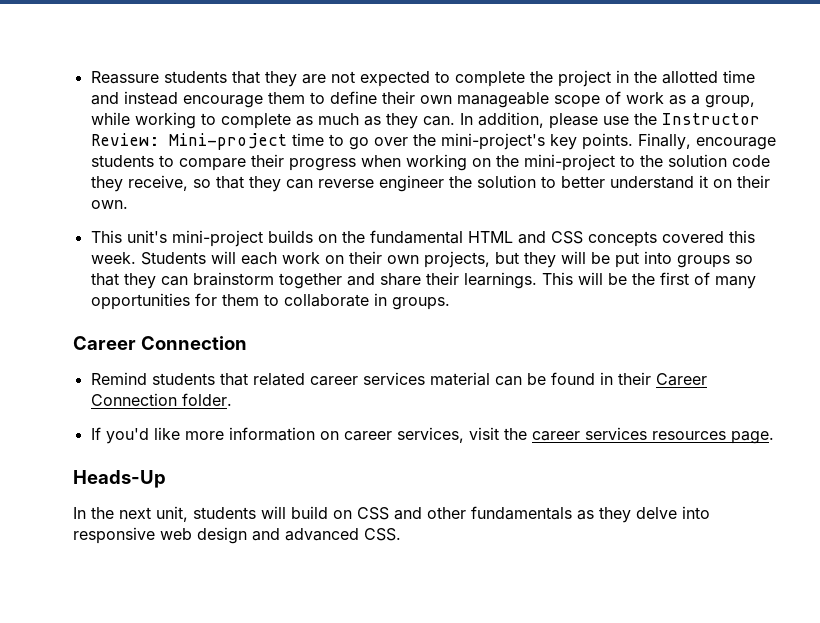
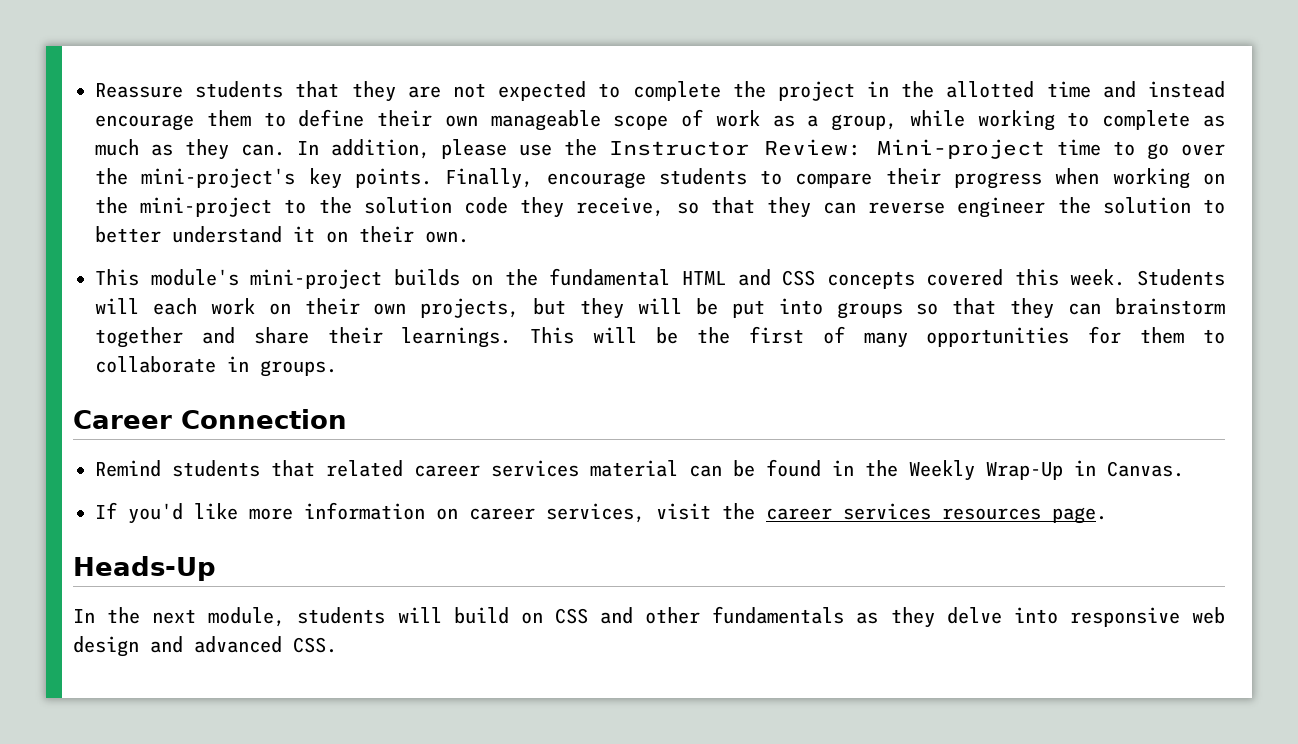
- This unit's mini-project builds on the fundamental HTML and CSS concepts covered this week.
+ This module's mini-project builds on the fundamental HTML and CSS concepts covered this week.
- Remind students that related career services material can be found in their Career Connection folder.
+ Remind students that related career services material can be found in the Weekly Wrap-Up in Canvas.
- In the next unit, students will build on CSS and other fundamentals as they delve into responsive web design and advanced CSS.
+ In the next module, students will build on CSS and other fundamentals as they delve into responsive web design and advanced CSS.

